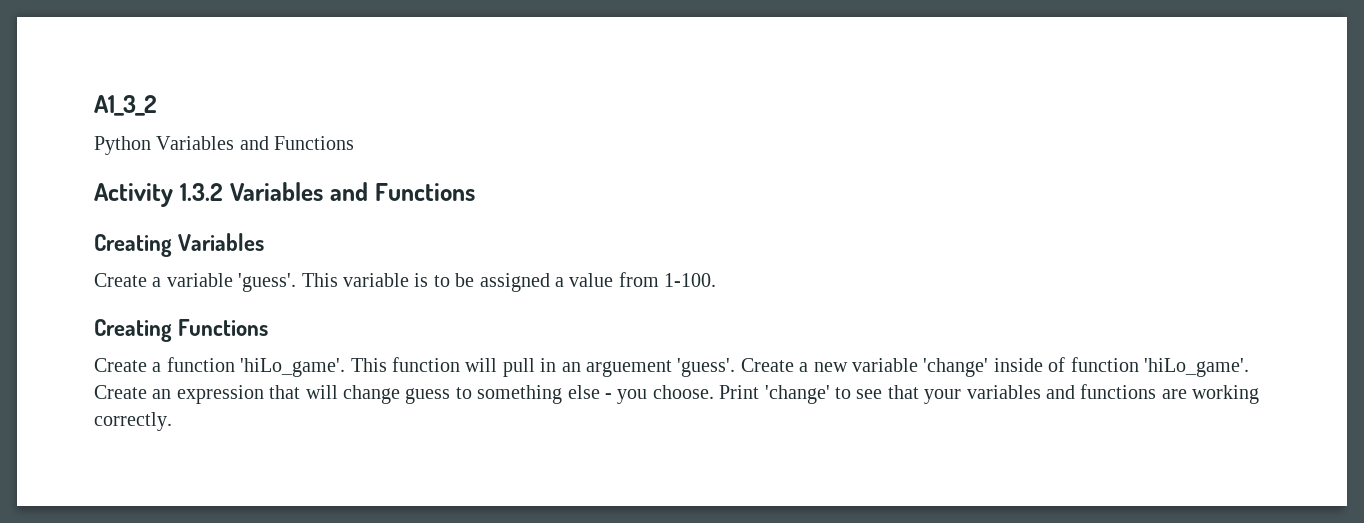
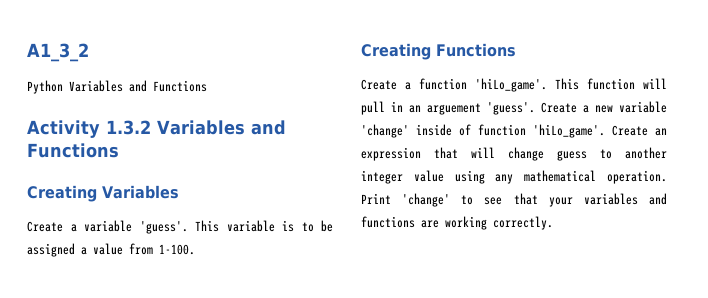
- Create an expression that will change guess to something else - you choose.
+ Create an expression that will change guess to another integer value using any mathematical operation.

